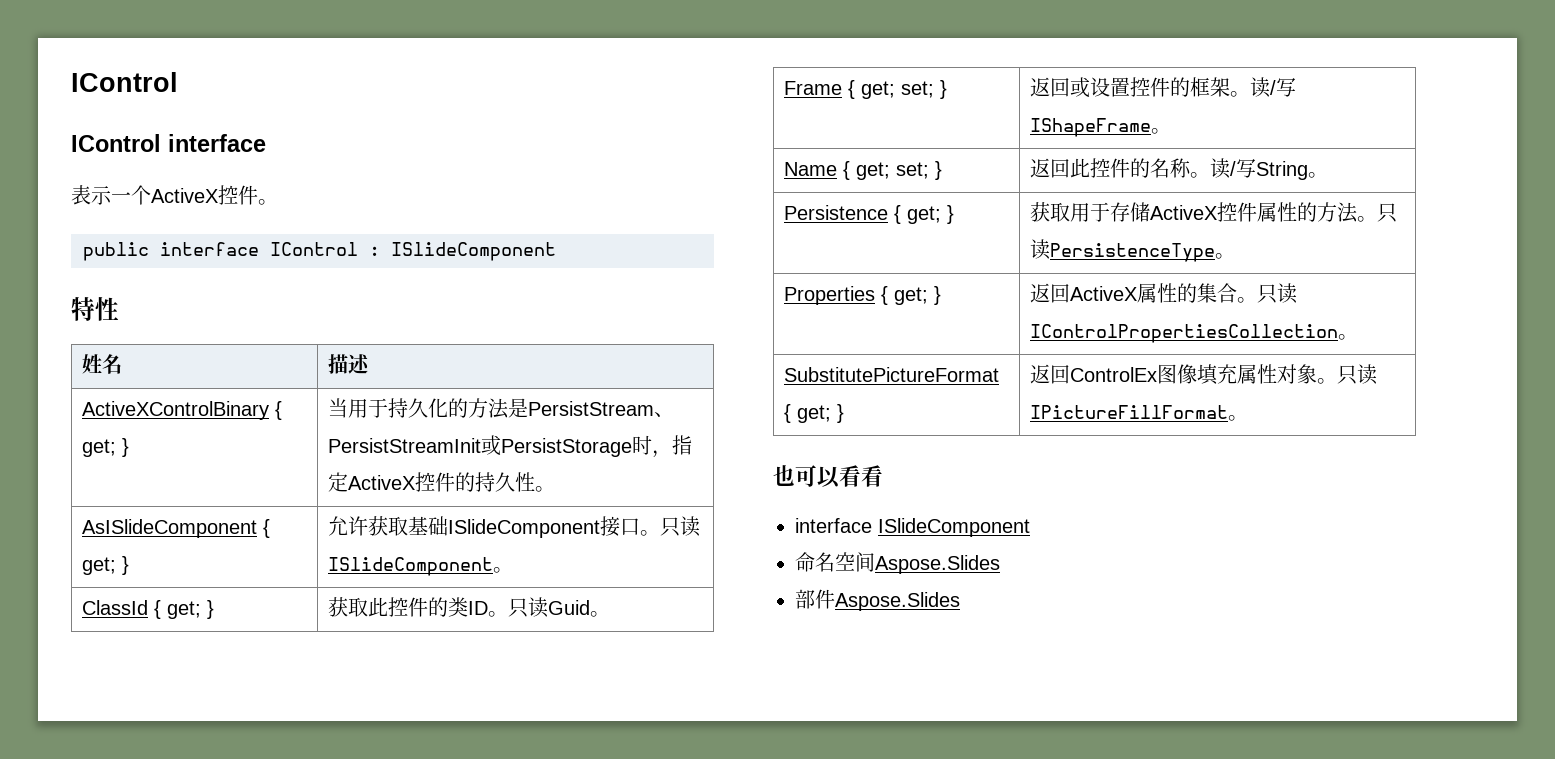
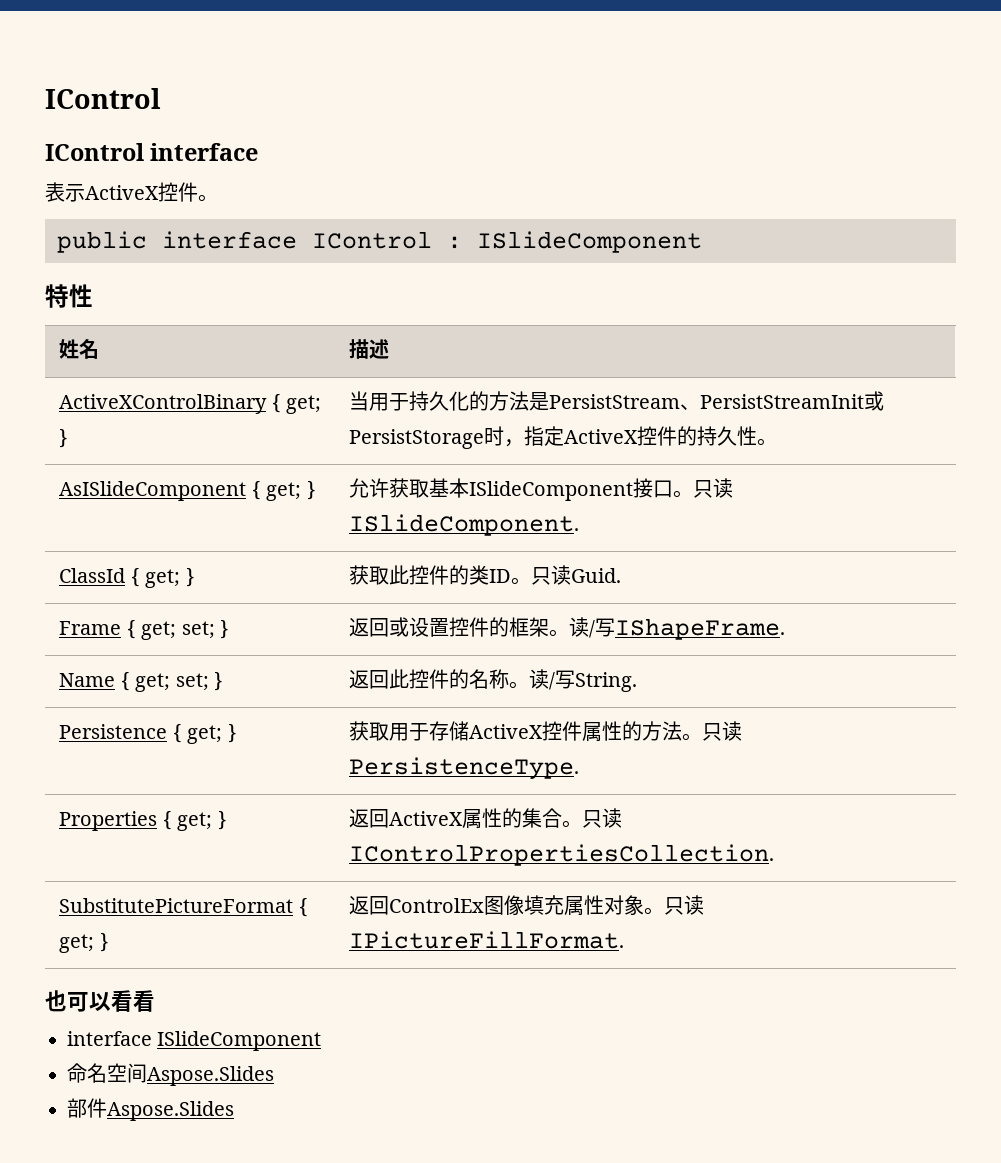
- 表示一个ActiveX控件。
+ 表示ActiveX控件。
- AsISlideComponent { get; } | 允许获取基础ISlideComponent接口。只读ISlideComponent。
+ AsISlideComponent { get; } | 允许获取基本ISlideComponent接口。只读ISlideComponent.
- ClassId { get; } | 获取此控件的类ID。只读Guid。
+ ClassId { get; } | 获取此控件的类ID。只读Guid.
- Frame { get; set; } | 返回或设置控件的框架。读/写IShapeFrame。
+ Frame { get; set; } | 返回或设置控件的框架。读/写IShapeFrame.
- Name { get; set; } | 返回此控件的名称。读/写String。
+ Name { get; set; } | 返回此控件的名称。读/写String.
- Persistence { get; } | 获取用于存储ActiveX控件属性的方法。只读PersistenceType。
+ Persistence { get; } | 获取用于存储ActiveX控件属性的方法。只读PersistenceType.
- Properties { get; } | 返回ActiveX属性的集合。只读IControlPropertiesCollection。
+ Properties { get; } | 返回ActiveX属性的集合。只读IControlPropertiesCollection.
- SubstitutePictureFormat { get; } | 返回ControlEx图像填充属性对象。只读IPictureFillFormat。
+ SubstitutePictureFormat { get; } | 返回ControlEx图像填充属性对象。只读IPictureFillFormat.

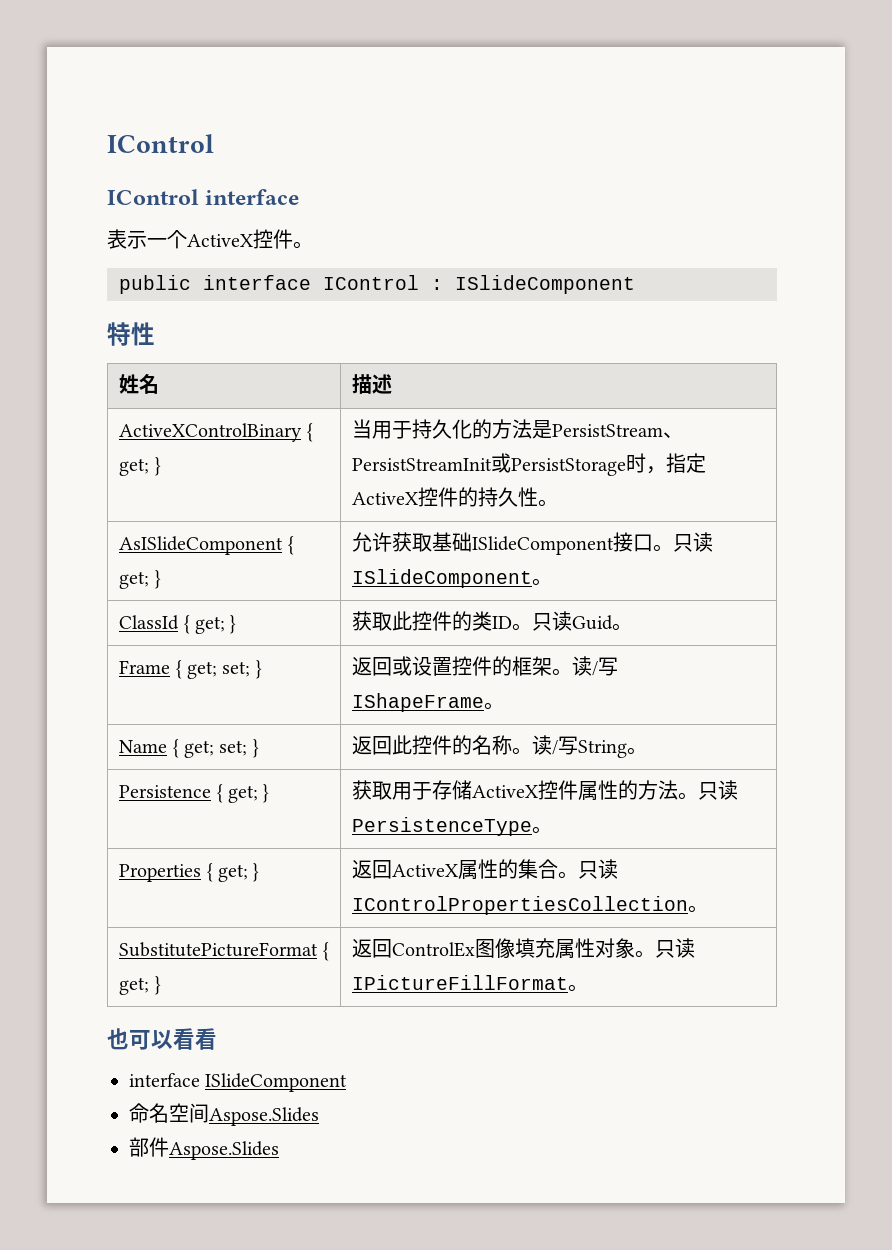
- 表示ActiveX控件。
+ 表示一个ActiveX控件。
- AsISlideComponent { get; } | 允许获取基本ISlideComponent接口。只读ISlideComponent.
+ AsISlideComponent { get; } | 允许获取基础ISlideComponent接口。只读ISlideComponent。
- ClassId { get; } | 获取此控件的类ID。只读Guid.
+ ClassId { get; } | 获取此控件的类ID。只读Guid。
- Frame { get; set; } | 返回或设置控件的框架。读/写IShapeFrame.
+ Frame { get; set; } | 返回或设置控件的框架。读/写IShapeFrame。
- Name { get; set; } | 返回此控件的名称。读/写String.
+ Name { get; set; } | 返回此控件的名称。读/写String。
- Persistence { get; } | 获取用于存储ActiveX控件属性的方法。只读PersistenceType.
+ Persistence { get; } | 获取用于存储ActiveX控件属性的方法。只读PersistenceType。
- Properties { get; } | 返回ActiveX属性的集合。只读IControlPropertiesCollection.
+ Properties { get; } | 返回ActiveX属性的集合。只读IControlPropertiesCollection。
- SubstitutePictureFormat { get; } | 返回ControlEx图像填充属性对象。只读IPictureFillFormat.
+ SubstitutePictureFormat { get; } | 返回ControlEx图像填充属性对象。只读IPictureFillFormat。

